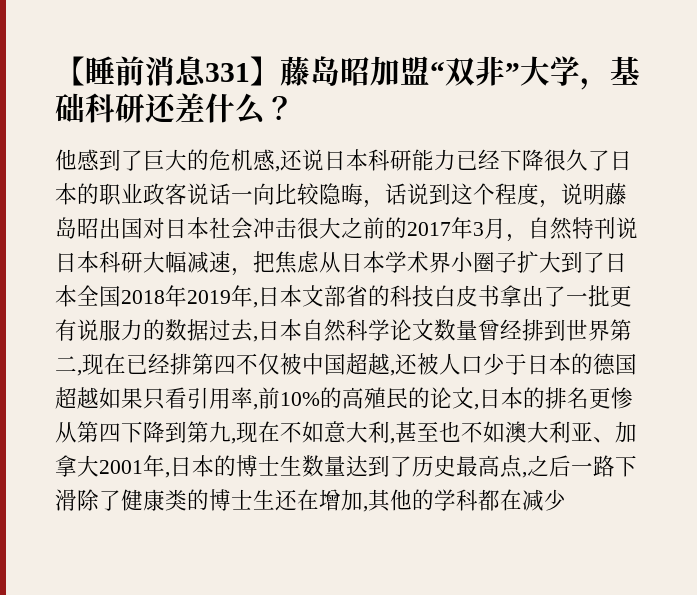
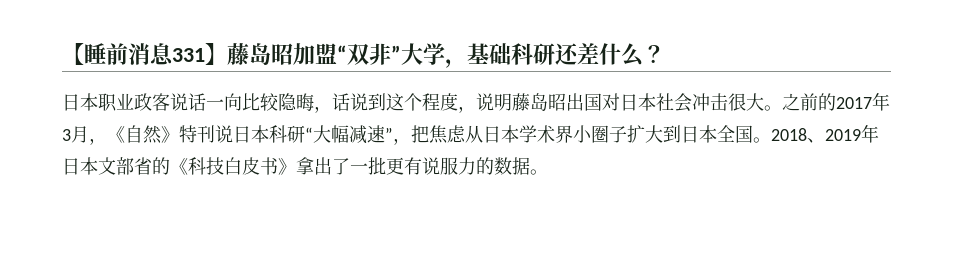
- 他感到了巨大的危机感,还说日本科研能力已经下降很久了日本的职业政客说话一向比较隐晦，话说到这个程度，说明藤岛昭出国对日本社会冲击很大之前的2017年3月，自然特刊说日本科研大幅减速，把焦虑从日本学术界小圈子扩大到了日本全国2018年2019年,日本文部省的科技白皮书拿出了一批更有说服力的数据过去,日本自然科学论文数量曾经排到世界第二,现在已经排第四不仅被中国超越,还被人口少于日本的德国超越如果只看引用率,前10%的高殖民的论文,日本的排名更惨从第四下降到第九,现在不如意大利,甚至也不如澳大利亚、加拿大2001年,日本的博士生数量达到了历史最高点,之后一路下滑除了健康类的博士生还在增加,其他的学科都在减少
+ 日本职业政客说话一向比较隐晦，话说到这个程度，说明藤岛昭出国对日本社会冲击很大。之前的2017年3月，《自然》特刊说日本科研“大幅减速”，把焦虑从日本学术界小圈子扩大到日本全国。2018、2019年日本文部省的《科技白皮书》拿出了一批更有说服力的数据。

